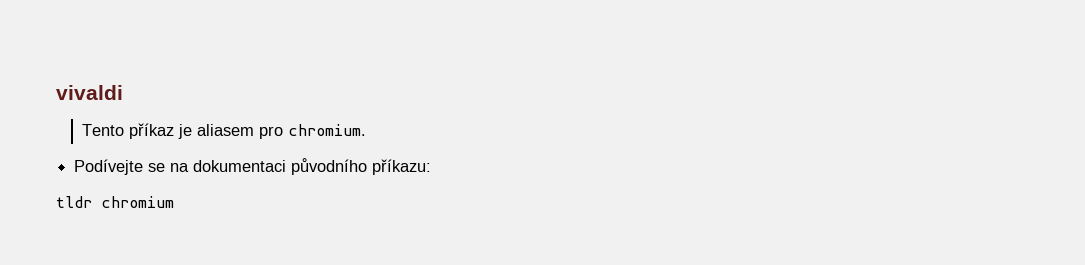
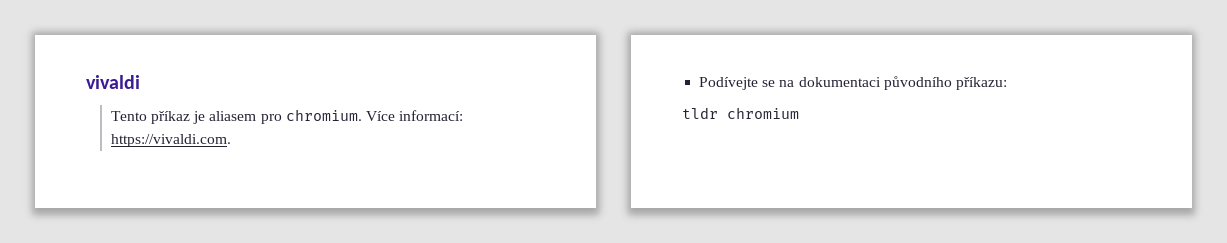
+ Více informací: https://vivaldi.com.

